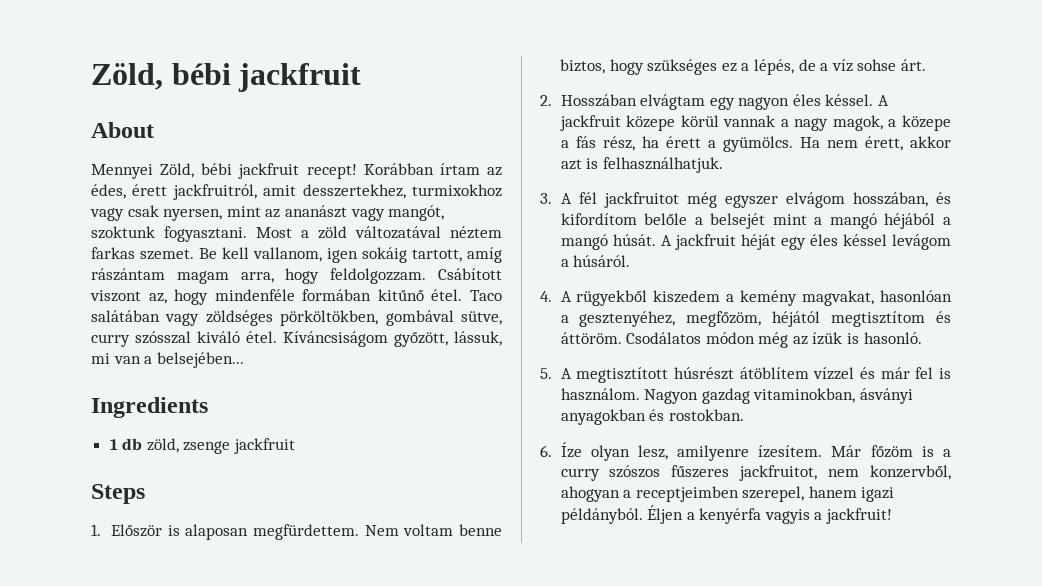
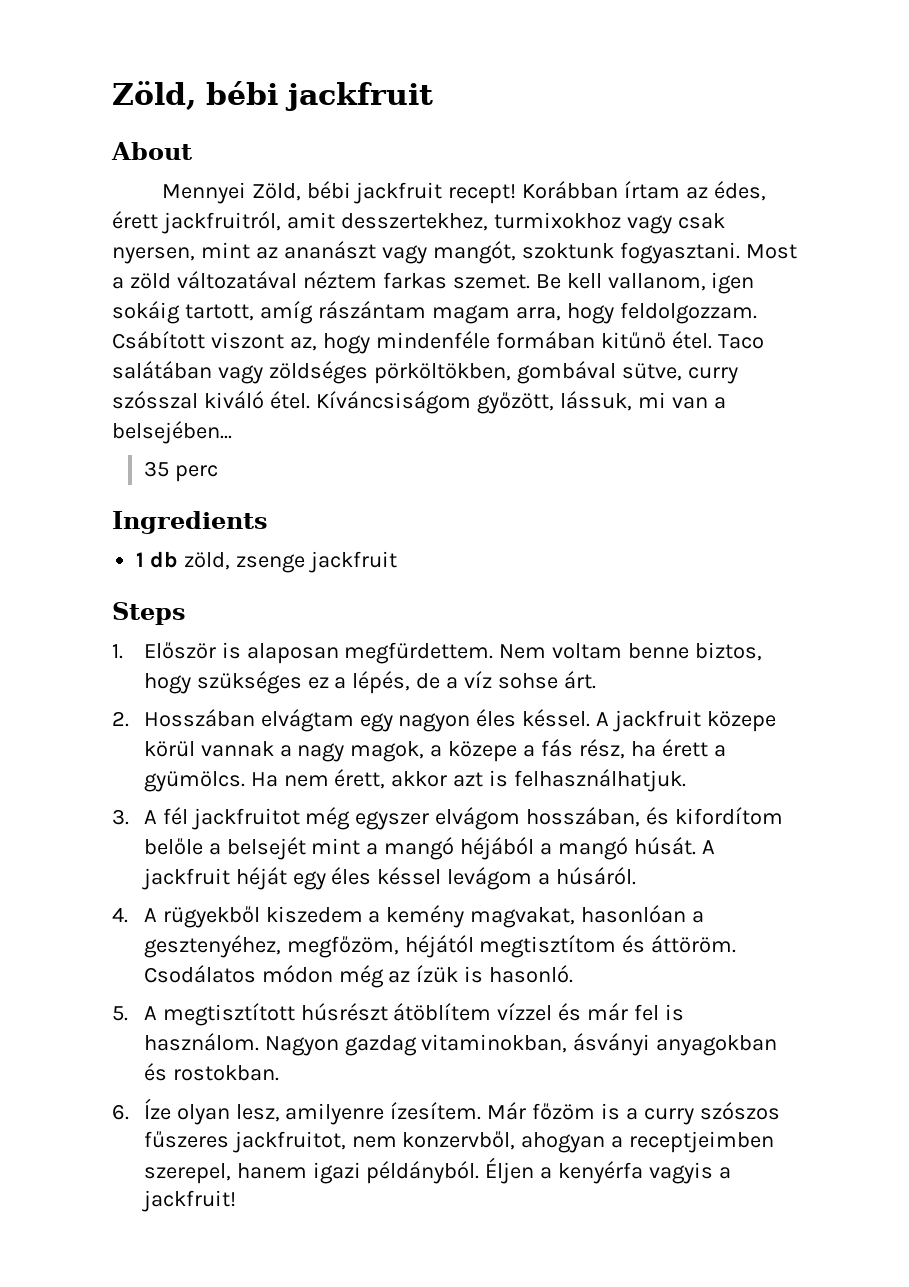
+ 35 perc

